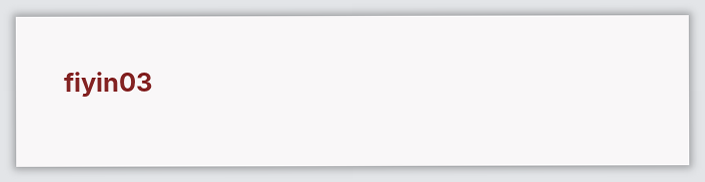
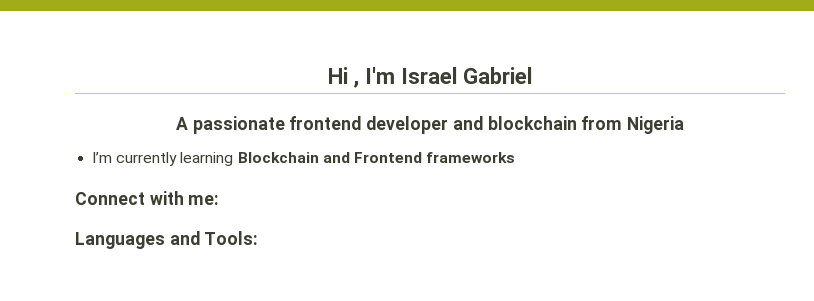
- fiyin03
+ Hi , I'm Israel Gabriel
+ A passionate frontend developer and blockchain from Nigeria
+ I’m currently learning Blockchain and Frontend frameworks
+ Connect with me:
+ Languages and Tools:

